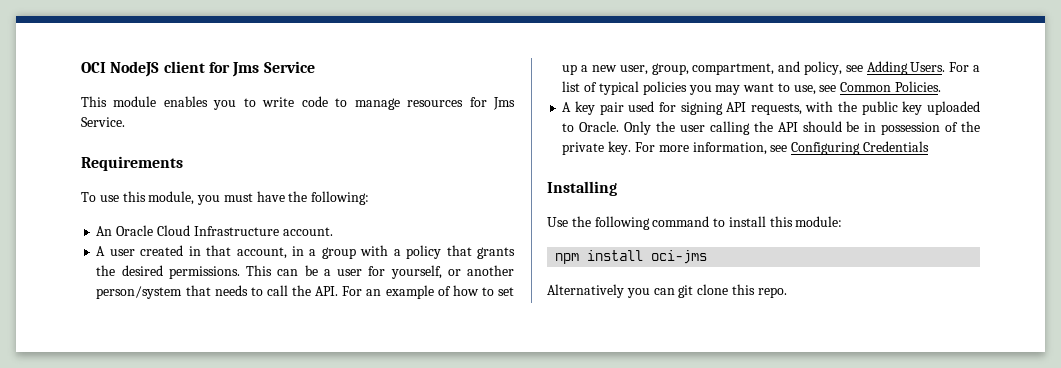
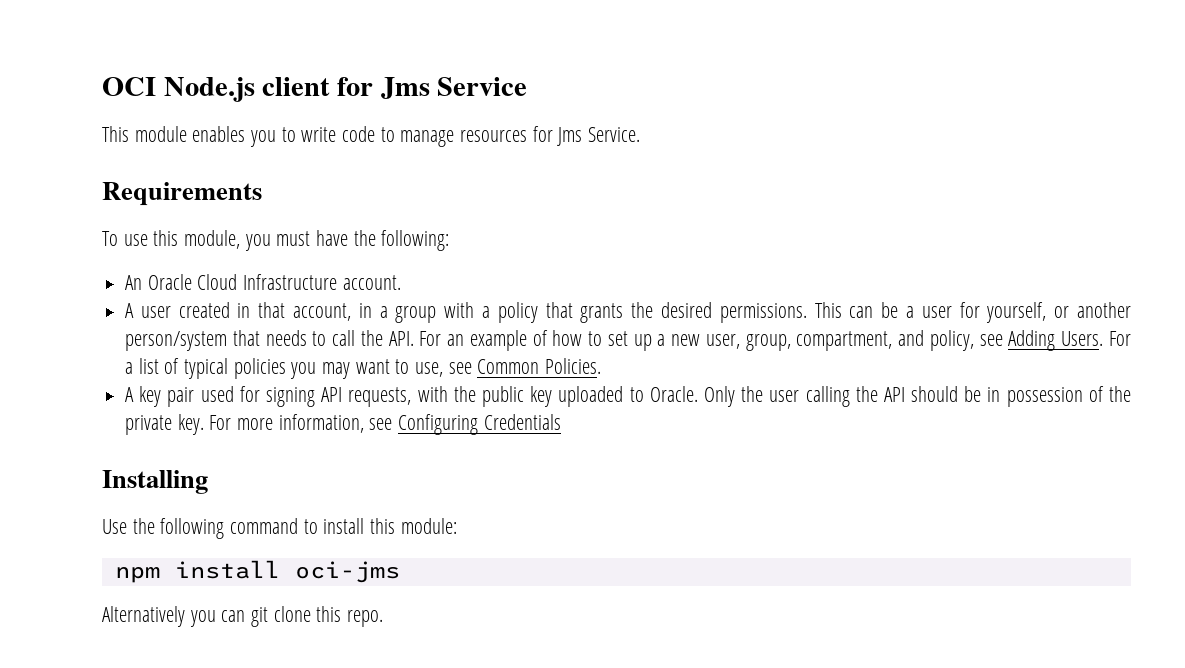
- OCI NodeJS client for Jms Service
+ OCI Node.js client for Jms Service

